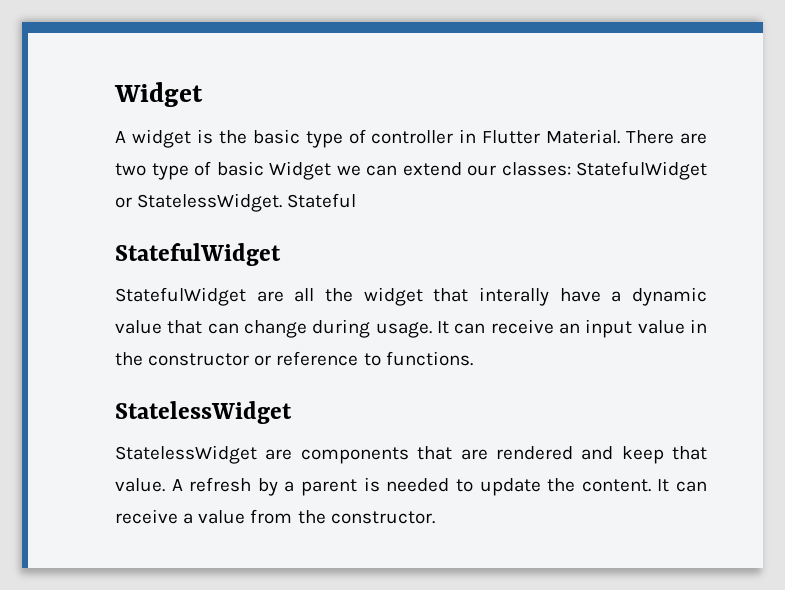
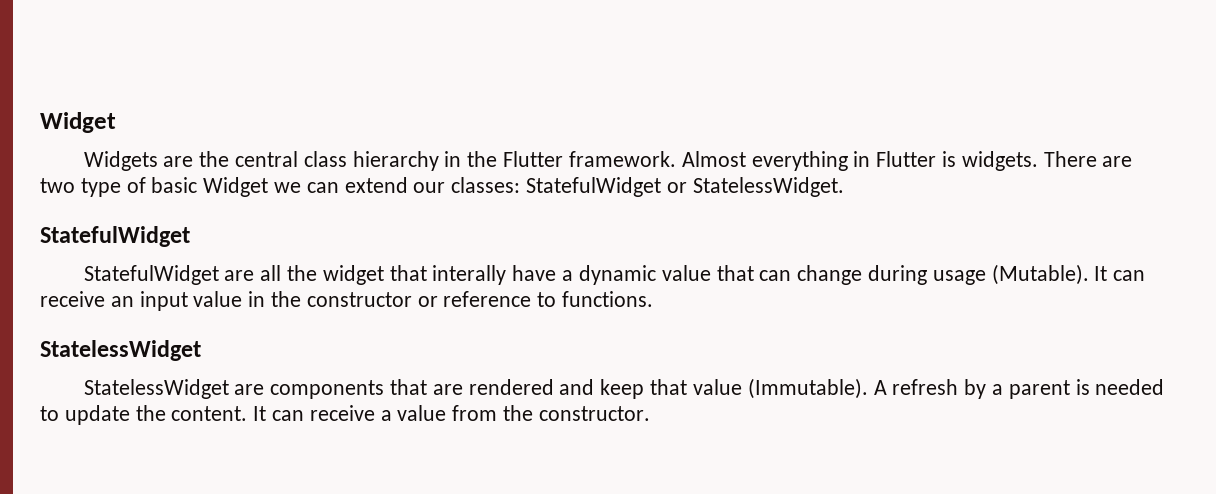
- A widget is the basic type of controller in Flutter Material.
+ Widgets are the central class hierarchy in the Flutter framework. Almost everything in Flutter is widgets.
- Stateful
- StatefulWidget are all the widget that interally have a dynamic value that can change during usage.
+ StatefulWidget are all the widget that interally have a dynamic value that can change during usage (Mutable).
- StatelessWidget are components that are rendered and keep that value.
+ StatelessWidget are components that are rendered and keep that value (Immutable).

